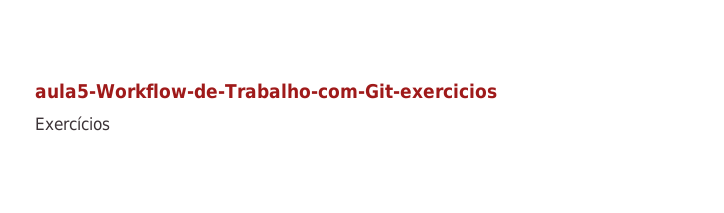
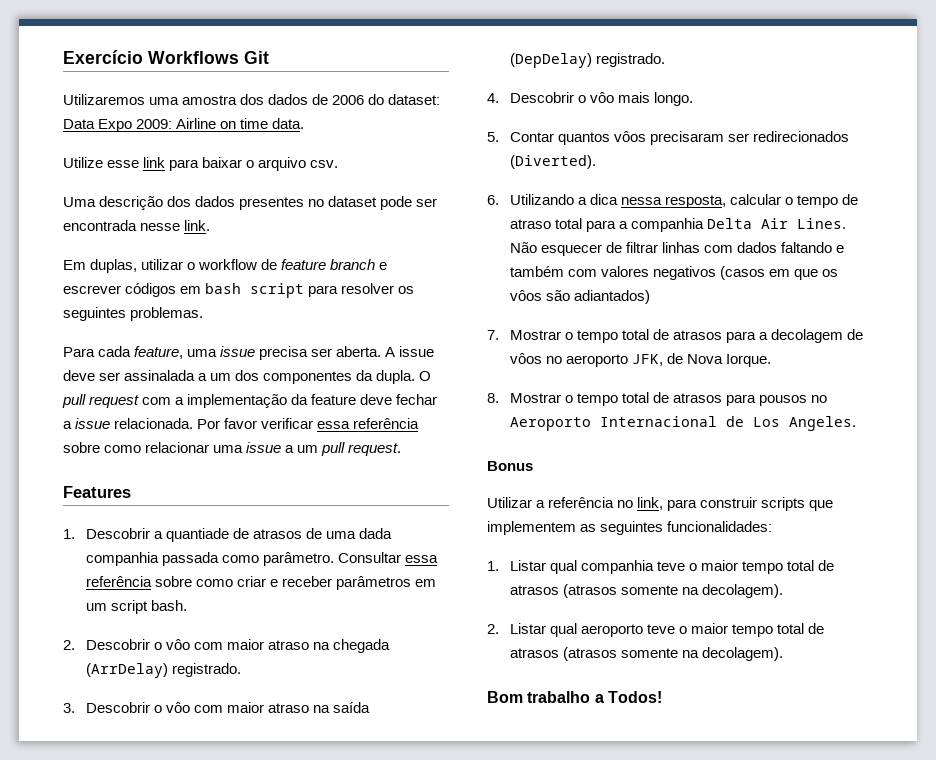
- aula5-Workflow-de-Trabalho-com-Git-exercicios
- Exercícios
+ Exercício Workflows Git
+ Utilizaremos uma amostra dos dados de 2006 do dataset: Data Expo 2009: Airline on time data.
+ Utilize esse link para baixar o arquivo csv.
+ Uma descrição dos dados presentes no dataset pode ser encontrada nesse link.
+ Em duplas, utilizar o workflow de feature branch e escrever códigos em bash script para resolver os seguintes problemas.
+ Para cada feature, uma issue precisa ser aberta. A issue deve ser assinalada a um dos componentes da dupla. O pull request com a implementação da feature deve fechar a issue relacionada. Por favor verificar essa referência sobre como relacionar uma issue a um pull request.
+ Features
+ 1. Descobrir a quantiade de atrasos de uma dada companhia passada como parâmetro. Consultar essa referência sobre como criar e receber parâmetros em um script bash.
+ 2. Descobrir o vôo com maior atraso na chegada (ArrDelay) registrado.
+ 3. Descobrir o vôo com maior atraso na saída (DepDelay) registrado.
+ 4. Descobrir o vôo mais longo.
+ 5. Contar quantos vôos precisaram ser redirecionados (Diverted).
+ 6. Utilizando a dica nessa resposta, calcular o tempo de atraso total para a companhia Delta Air Lines. Não esquecer de filtrar linhas com dados faltando e também com valores negativos (casos em que os vôos são adiantados)
+ 7. Mostrar o tempo total de atrasos para a decolagem de vôos no aeroporto JFK, de Nova Iorque.
+ 8. Mostrar o tempo total de atrasos para pousos no Aeroporto Internacional de Los Angeles.
+ Bonus
+ Utilizar a referência no link, para construir scripts que implementem as seguintes funcionalidades:
+ 1. Listar qual companhia teve o maior tempo total de atrasos (atrasos somente na decolagem).
+ 2. Listar qual aeroporto teve o maior tempo total de atrasos (atrasos somente na decolagem).
+ Bom trabalho a Todos!

